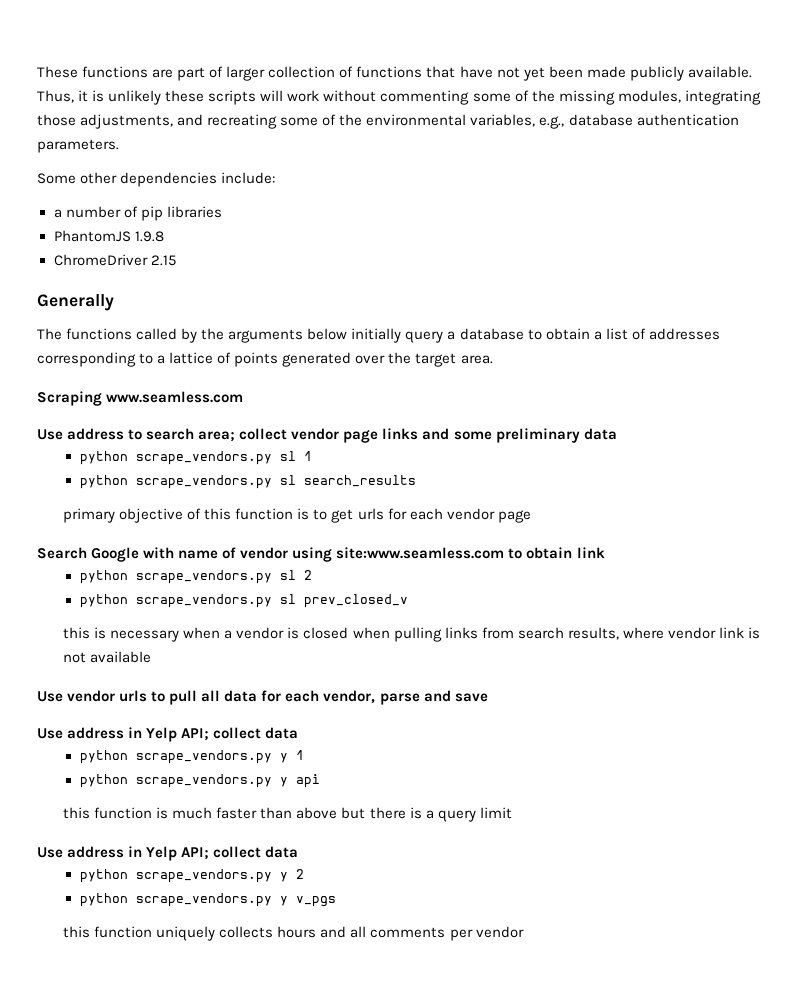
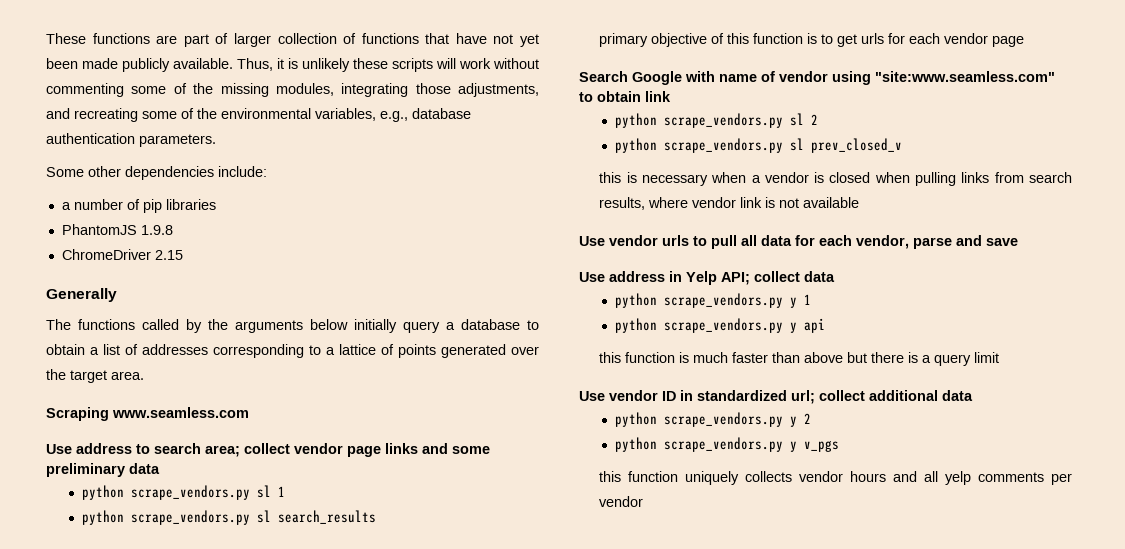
- Search Google with name of vendor using site:www.seamless.com to obtain link
+ Search Google with name of vendor using "site:www.seamless.com" to obtain link
  this function is much faster than above but there is a query limit
- Use address in Yelp API; collect data
+ Use vendor ID in standardized url; collect additional data
- this function uniquely collects hours and all comments per vendor
+ this function uniquely collects vendor hours and all yelp comments per vendor

